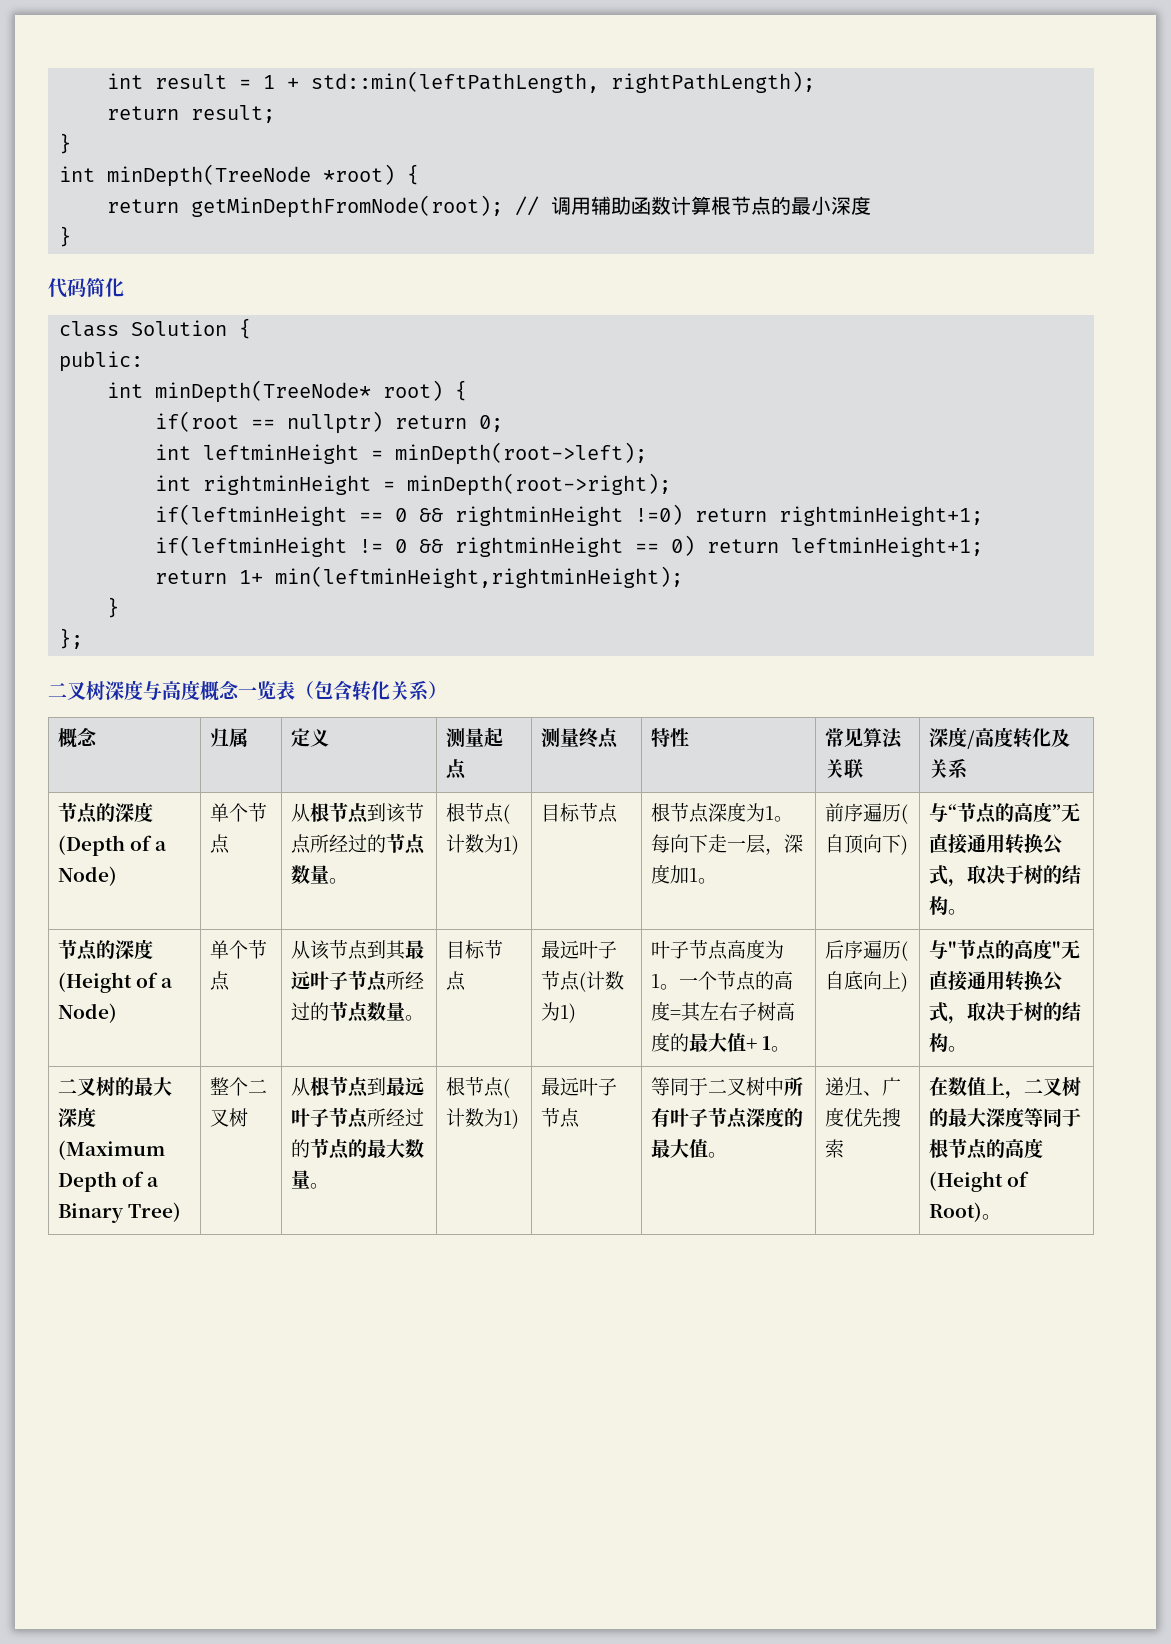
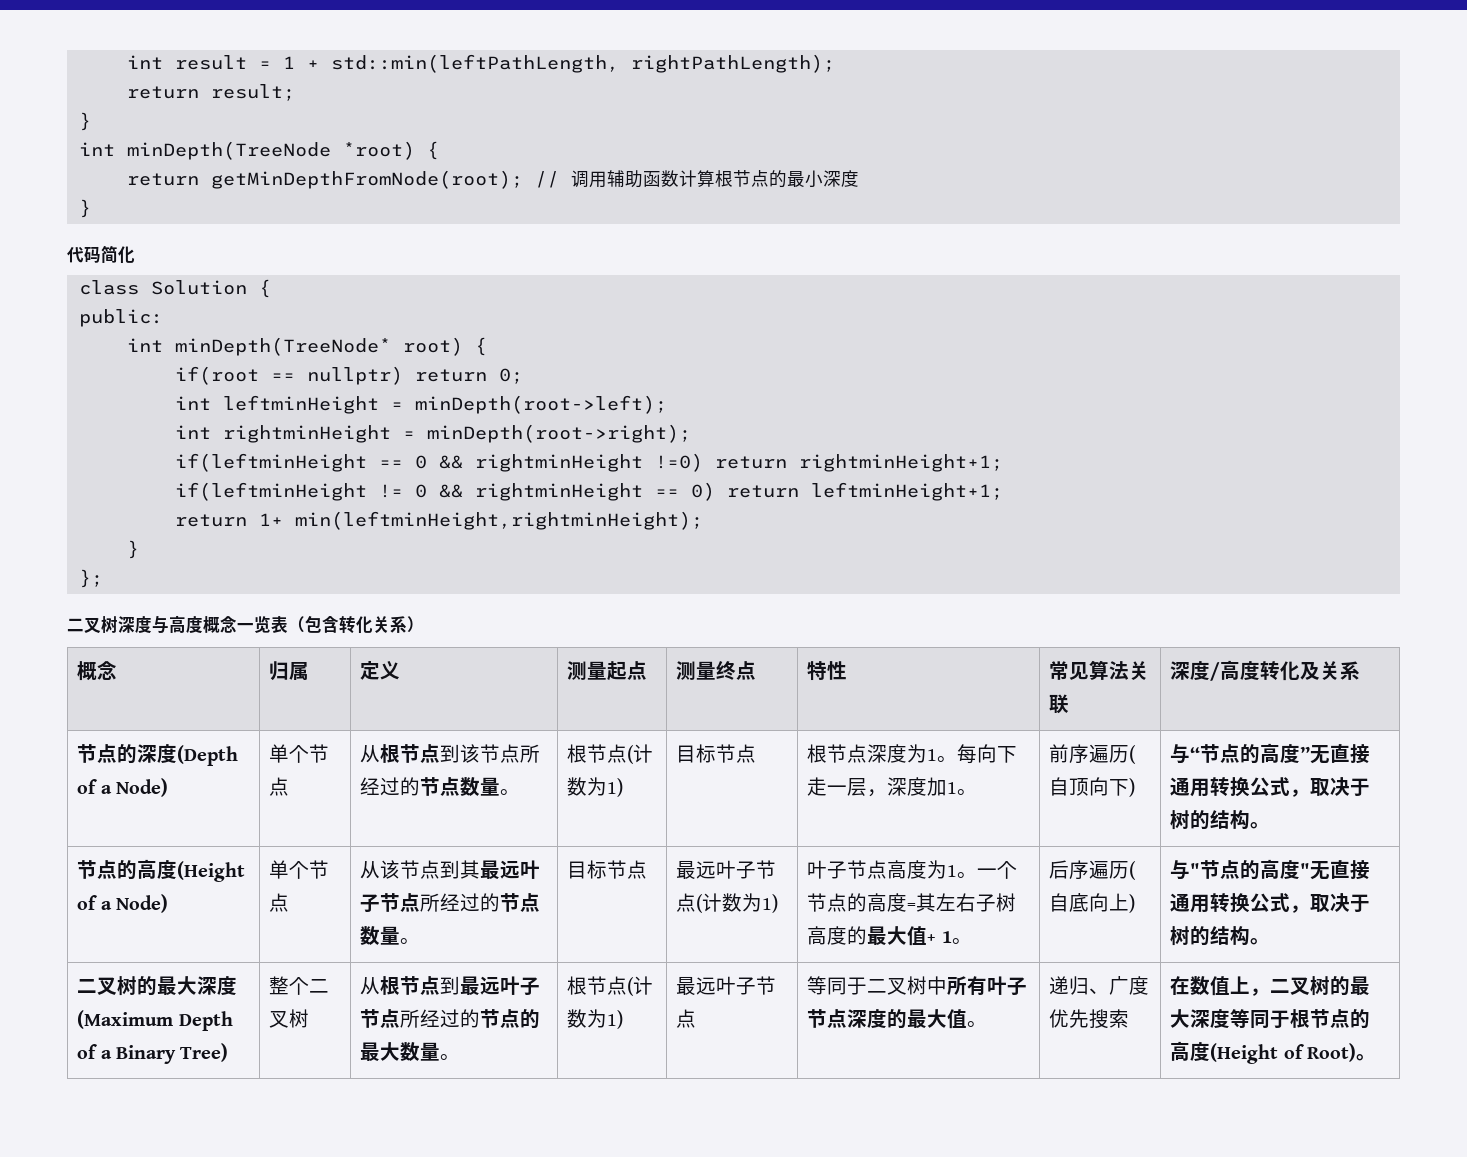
- 节点的深度(Height of a Node)
+ 节点的高度(Height of a Node)

